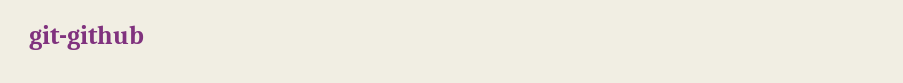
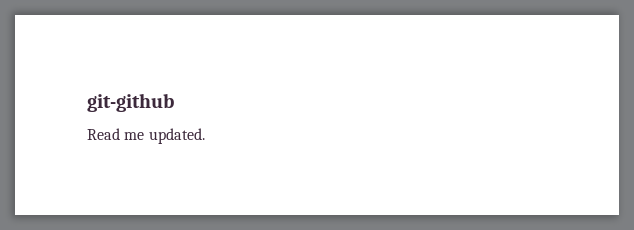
+ Read me updated.

